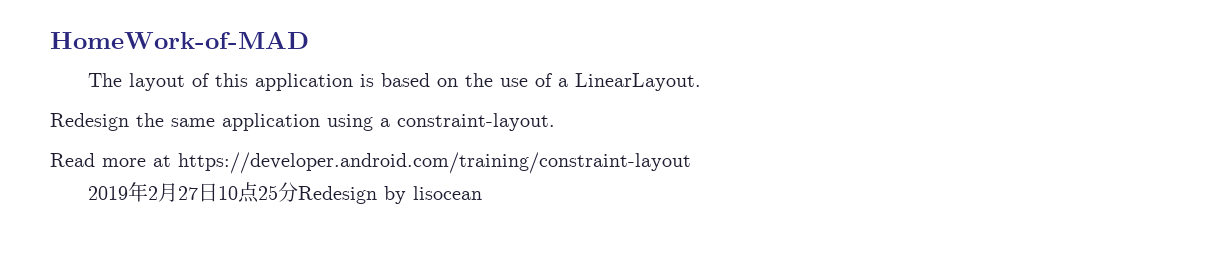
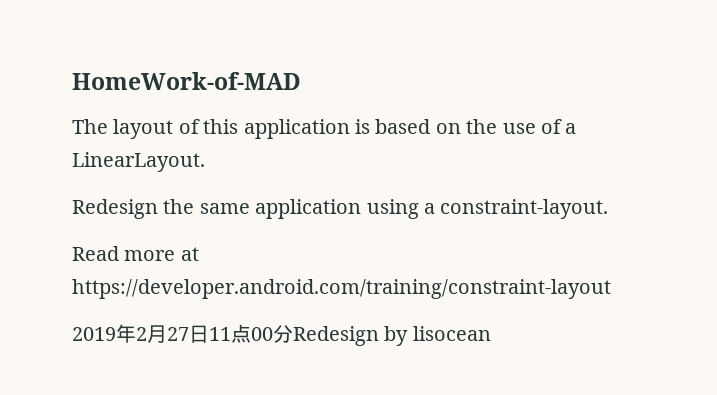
- 2019年2月27日10点25分Redesign by lisocean
+ 2019年2月27日11点00分Redesign by lisocean

